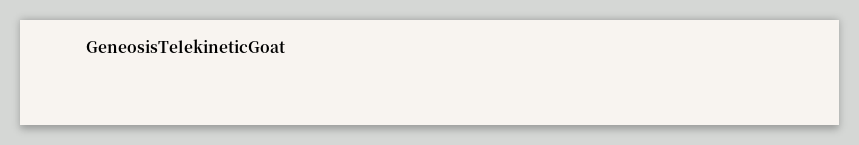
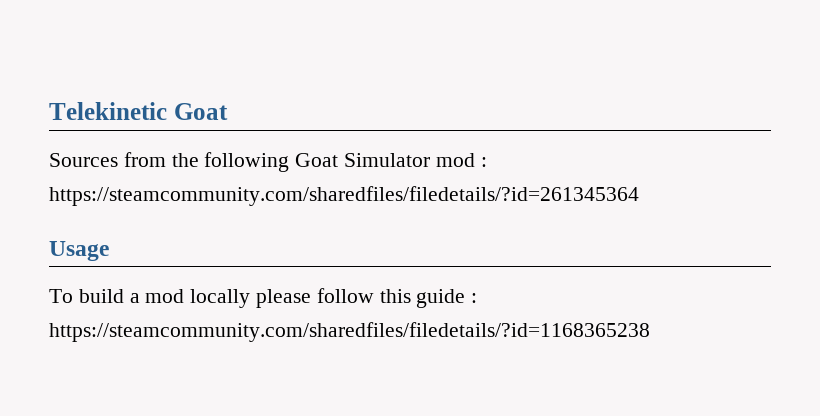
- GeneosisTelekineticGoat
+ Telekinetic Goat
+ Sources from the following Goat Simulator mod : https://steamcommunity.com/sharedfiles/filedetails/?id=261345364
+ Usage
+ To build a mod locally please follow this guide : https://steamcommunity.com/sharedfiles/filedetails/?id=1168365238

